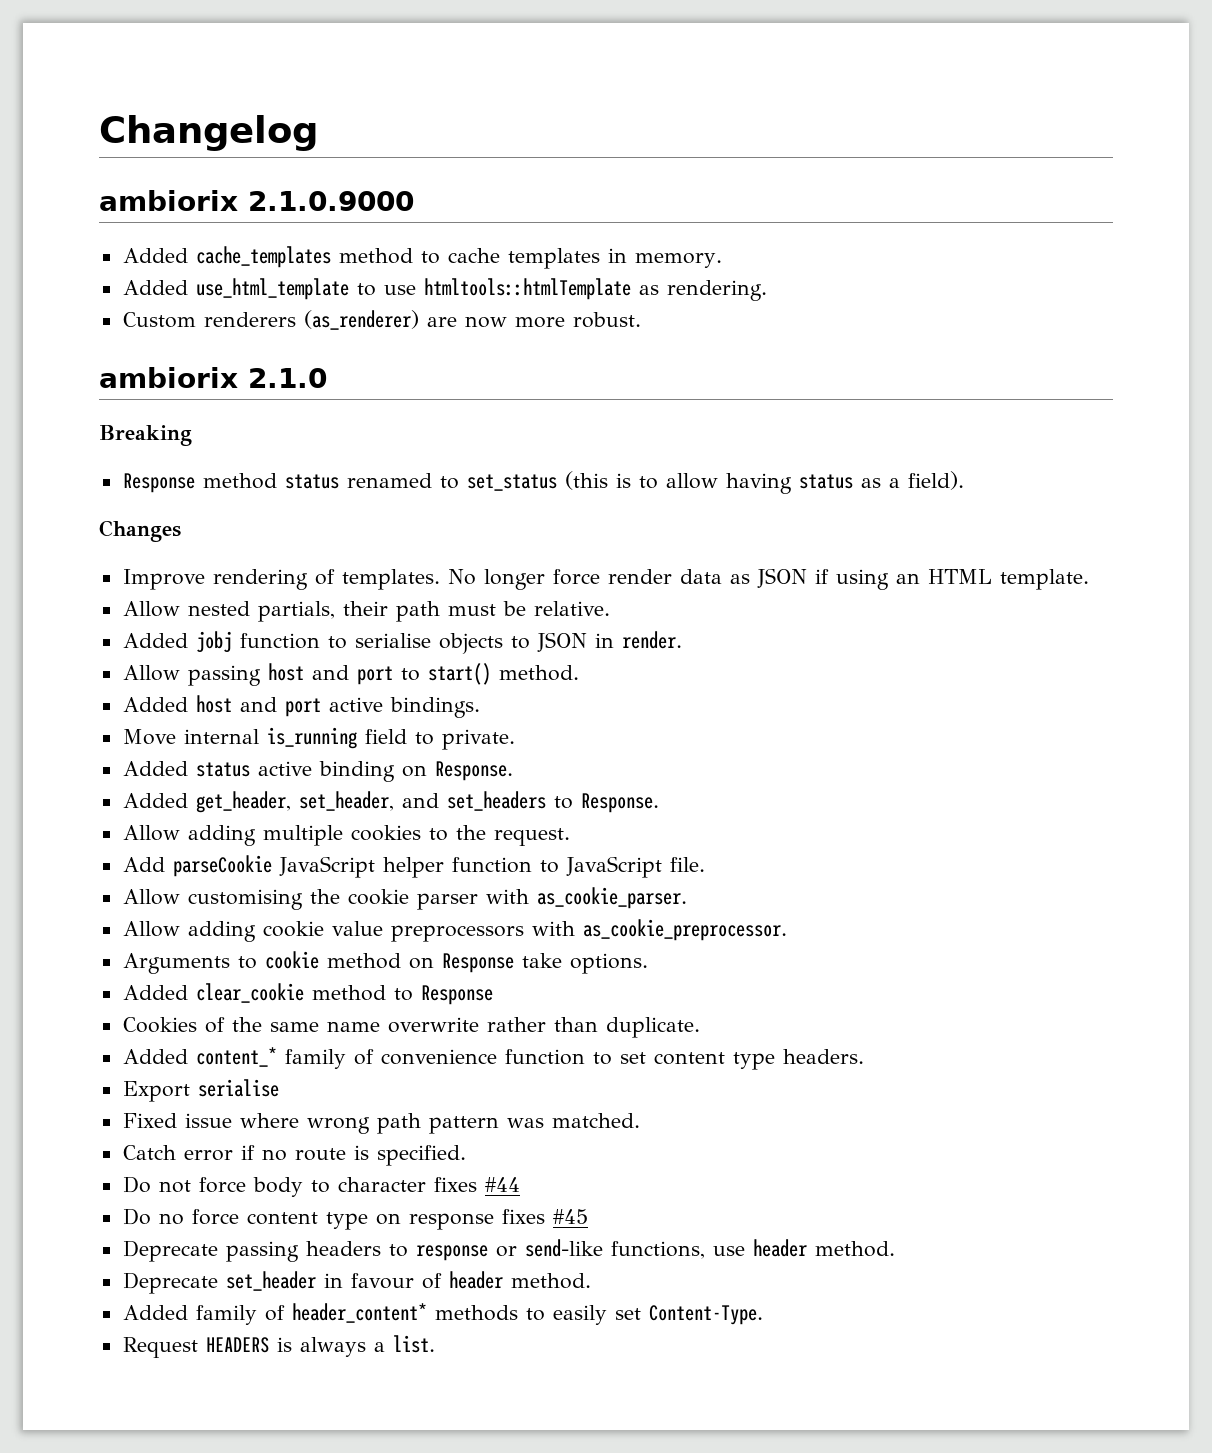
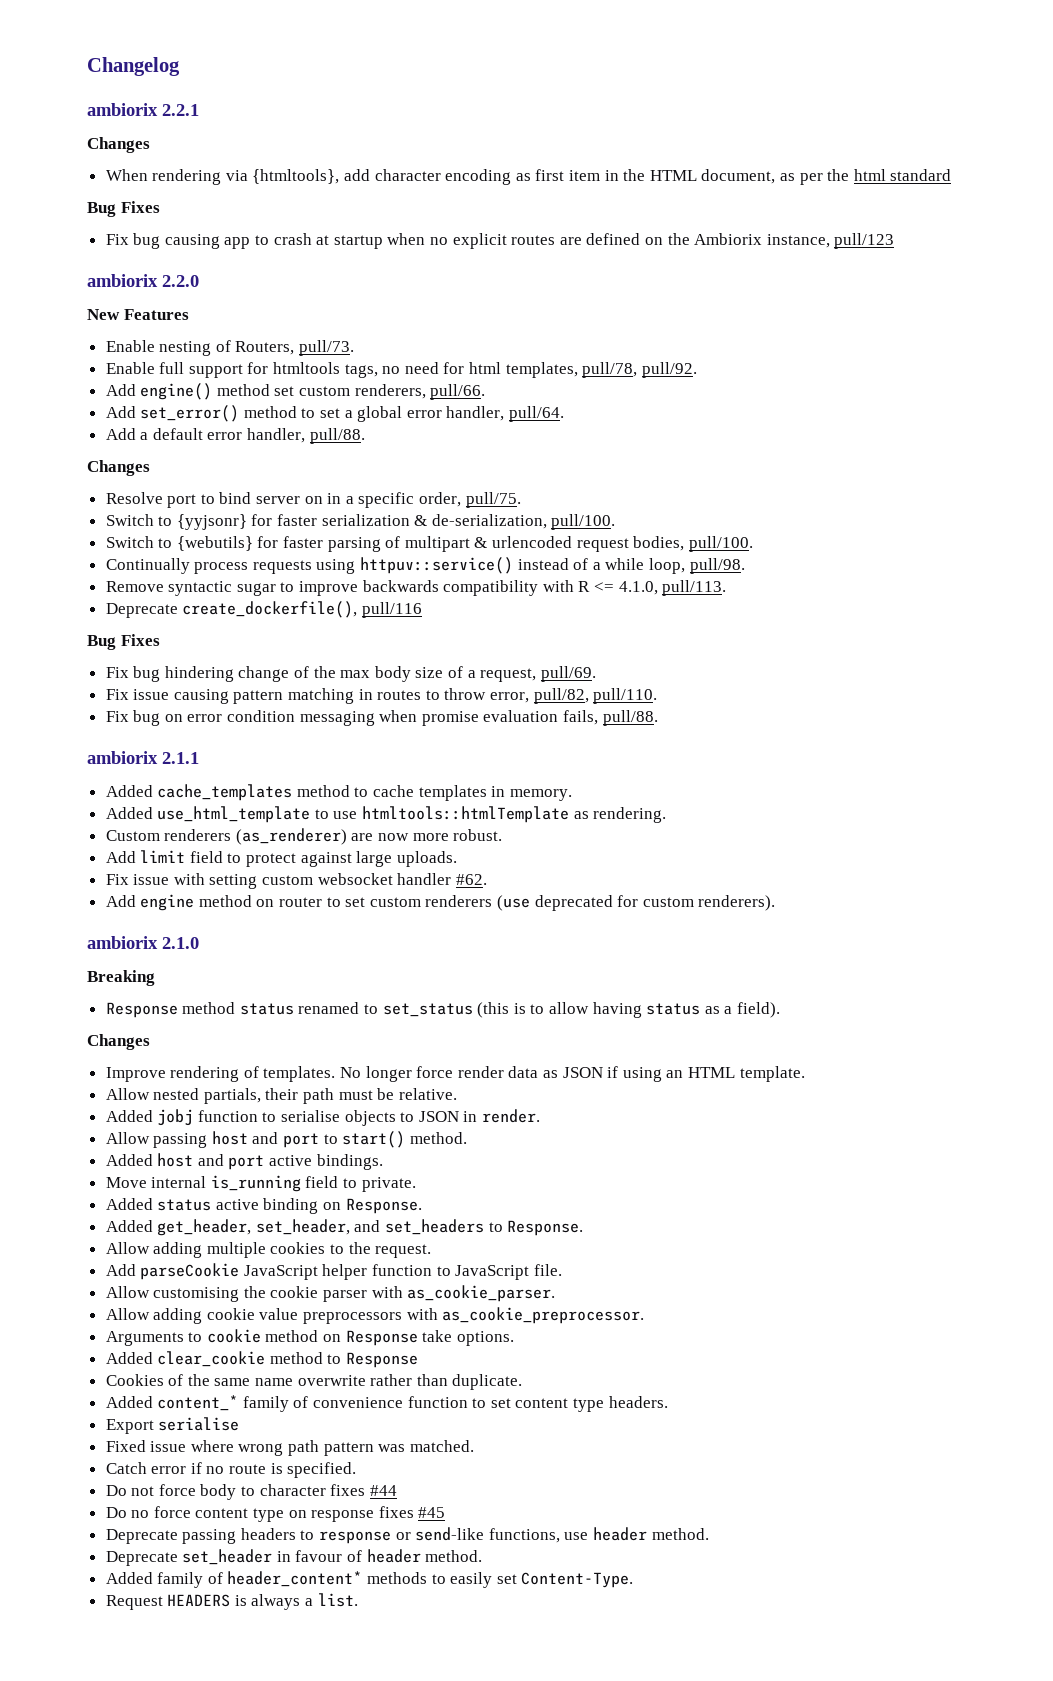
- ambiorix 2.1.0.9000
+ ambiorix 2.2.1
+ Changes
+ When rendering via {htmltools}, add character encoding as first item in the HTML document, as per the html standard
+ Bug Fixes
+ Fix bug causing app to crash at startup when no explicit routes are defined on the Ambiorix instance, pull/123
+ ambiorix 2.2.0
+ New Features
+ Enable nesting of Routers, pull/73.
+ Enable full support for htmltools tags, no need for html templates, pull/78, pull/92.
+ Add engine() method set custom renderers, pull/66.
+ Add set_error() method to set a global error handler, pull/64.
+ Add a default error handler, pull/88.
+ Changes
+ Resolve port to bind server on in a specific order, pull/75.
+ Switch to {yyjsonr} for faster serialization & de-serialization, pull/100.
+ Switch to {webutils} for faster parsing of multipart & urlencoded request bodies, pull/100.
+ Continually process requests using httpuv::service() instead of a while loop, pull/98.
+ Remove syntactic sugar to improve backwards compatibility with R <= 4.1.0, pull/113.
+ Deprecate create_dockerfile(), pull/116
+ Bug Fixes
+ Fix bug hindering change of the max body size of a request, pull/69.
+ Fix issue causing pattern matching in routes to throw error, pull/82, pull/110.
+ Fix bug on error condition messaging when promise evaluation fails, pull/88.
+ ambiorix 2.1.1
+ Add limit field to protect against large uploads.
+ Fix issue with setting custom websocket handler #62.
+ Add engine method on router to set custom renderers (use deprecated for custom renderers).

